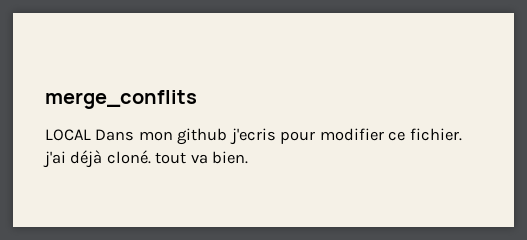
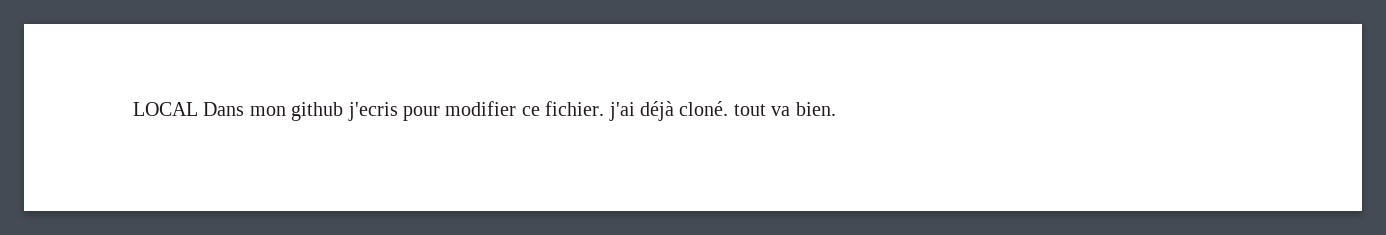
- merge_conflits

